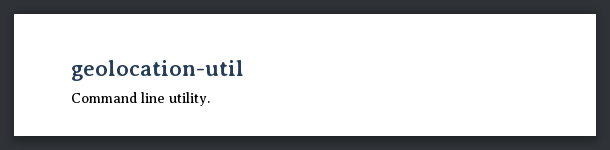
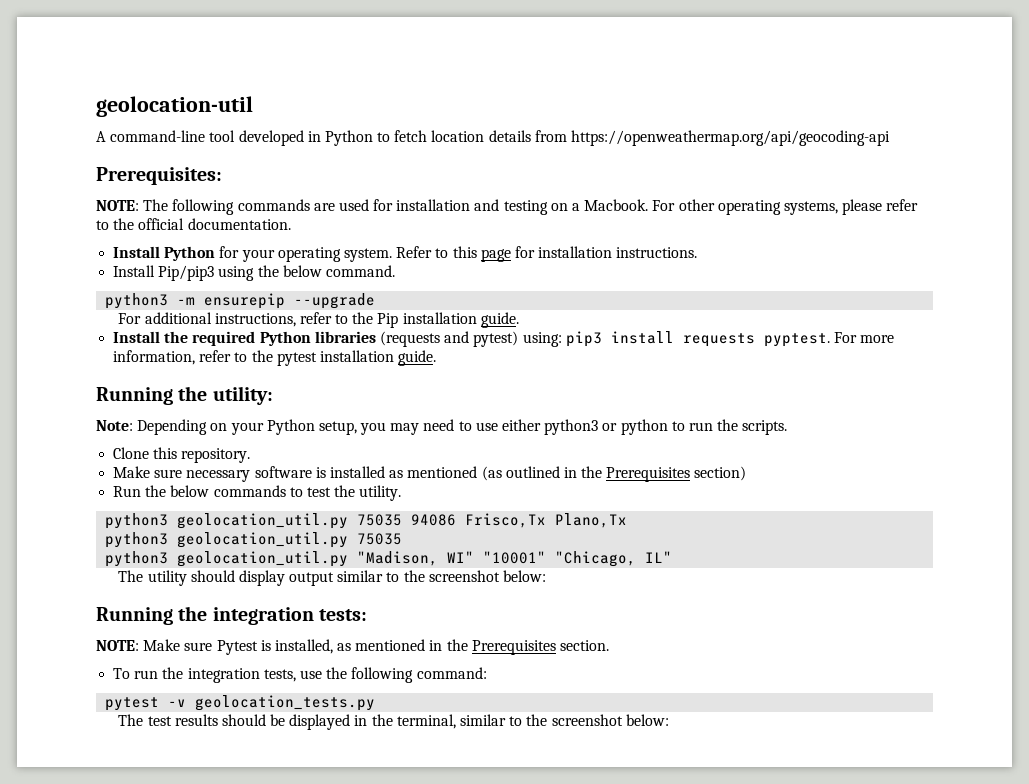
- Command line utility.
+ A command-line tool developed in Python to fetch location details from https://openweathermap.org/api/geocoding-api
+ Prerequisites:
+ NOTE: The following commands are used for installation and testing on a Macbook. For other operating systems, please refer to the official documentation.
+ Install Python for your operating system. Refer to this page for installation instructions.
+ Install Pip/pip3 using the below command.
+ python3 -m ensurepip --upgrade
+ For additional instructions, refer to the Pip installation guide.
+ Install the required Python libraries (requests and pytest) using: pip3 install requests pyptest. For more information, refer to the pytest installation guide.
+ Running the utility:
+ Note: Depending on your Python setup, you may need to use either python3 or python to run the scripts.
+ Clone this repository.
+ Make sure necessary software is installed as mentioned (as outlined in the Prerequisites section)
+ Run the below commands to test the utility.
+ python3 geolocation_util.py 75035 94086 Frisco,Tx Plano,Tx
+ python3 geolocation_util.py 75035
+ python3 geolocation_util.py "Madison, WI" "10001" "Chicago, IL"
+ The utility should display output similar to the screenshot below:
+ Running the integration tests:
+ NOTE: Make sure Pytest is installed, as mentioned in the Prerequisites section.
+ To run the integration tests, use the following command:
+ pytest -v geolocation_tests.py
+ The test results should be displayed in the terminal, similar to the screenshot below:

